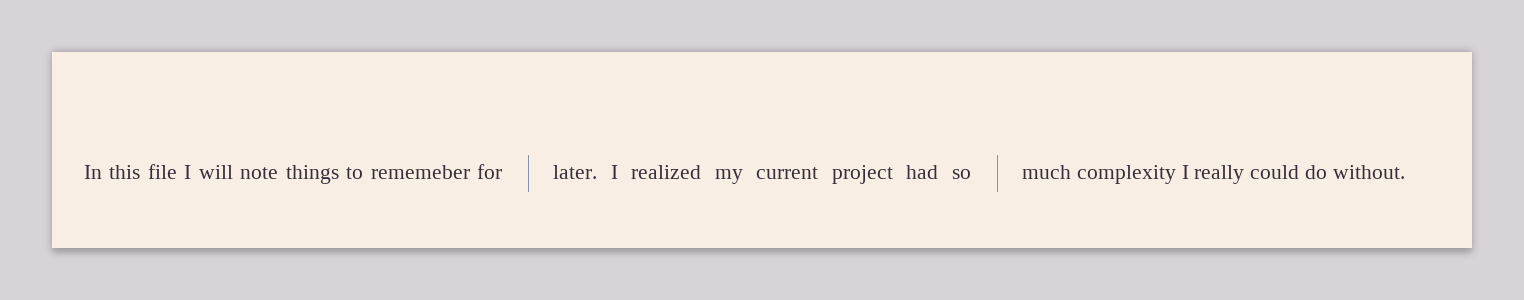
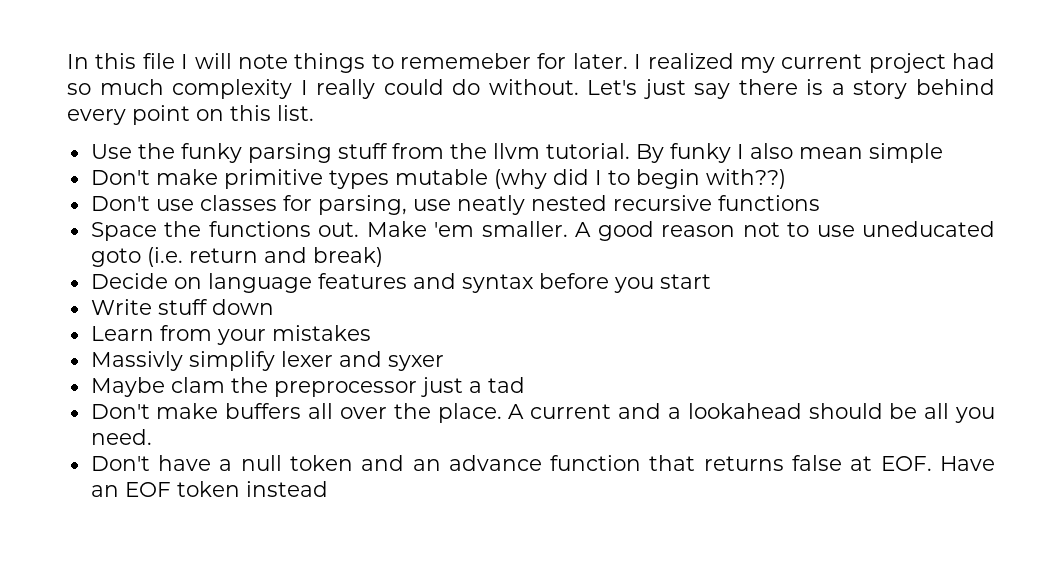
+ Let's just say there is a story behind every point on this list.
+ Use the funky parsing stuff from the llvm tutorial. By funky I also mean simple
+ Don't make primitive types mutable (why did I to begin with??)
+ Don't use classes for parsing, use neatly nested recursive functions
+ Space the functions out. Make 'em smaller. A good reason not to use uneducated goto (i.e. return and break)
+ Decide on language features and syntax before you start
+ Write stuff down
+ Learn from your mistakes
+ Massivly simplify lexer and syxer
+ Maybe clam the preprocessor just a tad
+ Don't make buffers all over the place. A current and a lookahead should be all you need.
+ Don't have a null token and an advance function that returns false at EOF. Have an EOF token instead

